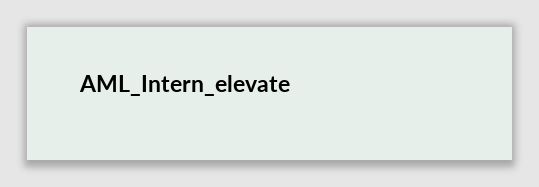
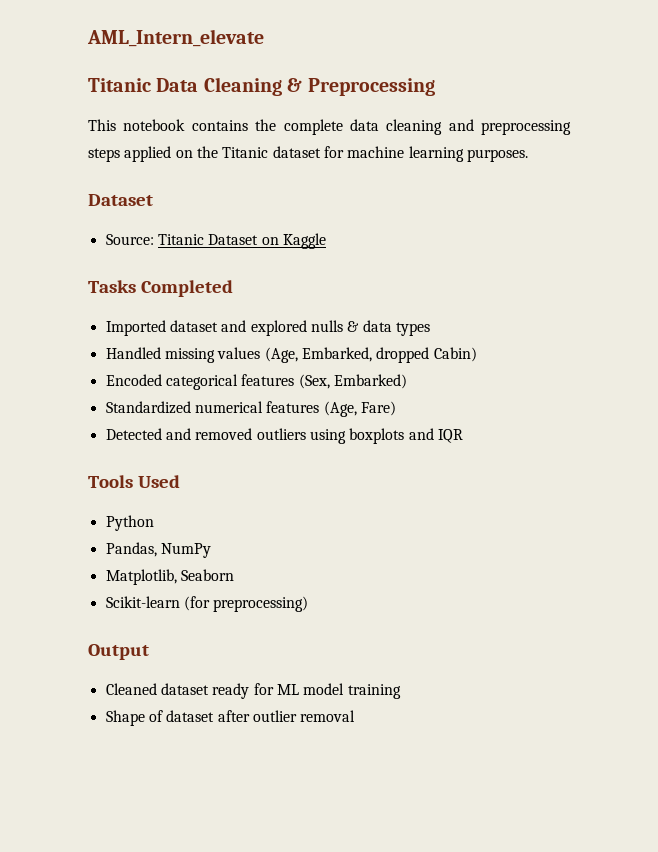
+ Titanic Data Cleaning & Preprocessing
+ This notebook contains the complete data cleaning and preprocessing steps applied on the Titanic dataset for machine learning purposes.
+ Dataset
+ Source: Titanic Dataset on Kaggle
+ Tasks Completed
+ Imported dataset and explored nulls & data types
+ Handled missing values (Age, Embarked, dropped Cabin)
+ Encoded categorical features (Sex, Embarked)
+ Standardized numerical features (Age, Fare)
+ Detected and removed outliers using boxplots and IQR
+ Tools Used
+ Python
+ Pandas, NumPy
+ Matplotlib, Seaborn
+ Scikit-learn (for preprocessing)
+ Output
+ Cleaned dataset ready for ML model training
+ Shape of dataset after outlier removal

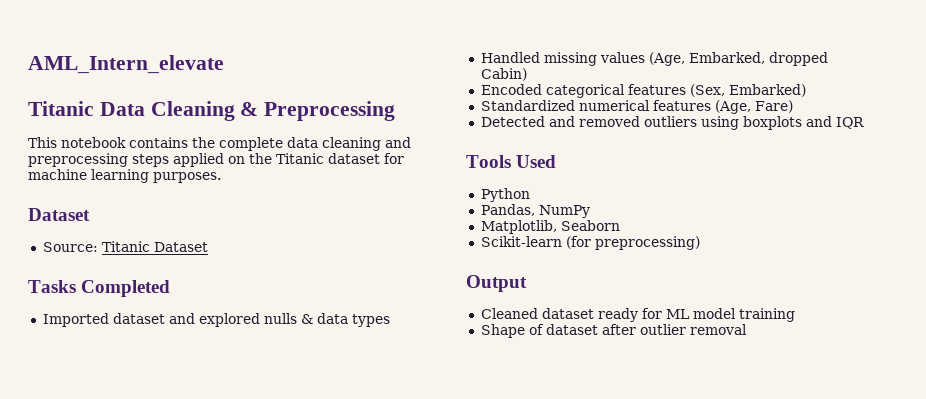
- Source: Titanic Dataset on Kaggle
+ Source: Titanic Dataset

